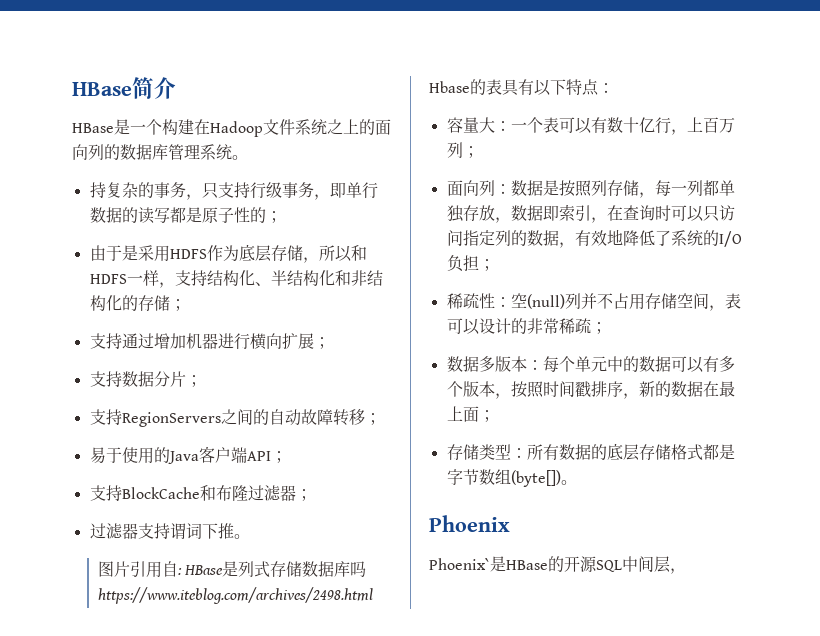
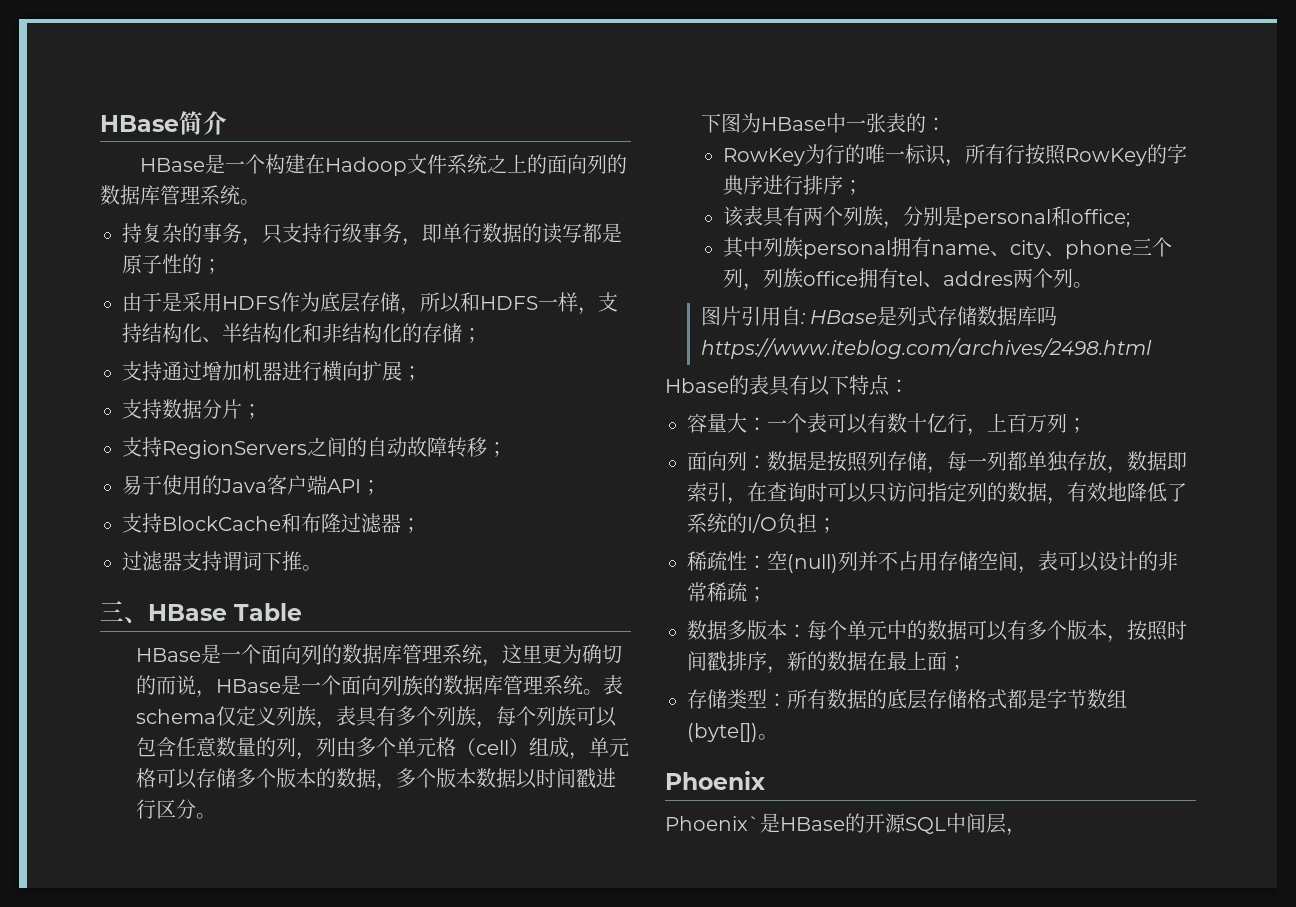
+ 三、HBase Table
+ HBase是一个面向列的数据库管理系统，这里更为确切的而说，HBase是一个面向列族的数据库管理系统。表schema仅定义列族，表具有多个列族，每个列族可以包含任意数量的列，列由多个单元格（cell）组成，单元格可以存储多个版本的数据，多个版本数据以时间戳进行区分。
+ 下图为HBase中一张表的：
+ RowKey为行的唯一标识，所有行按照RowKey的字典序进行排序；
+ 该表具有两个列族，分别是personal和office;
+ 其中列族personal拥有name、city、phone三个列，列族office拥有tel、addres两个列。

